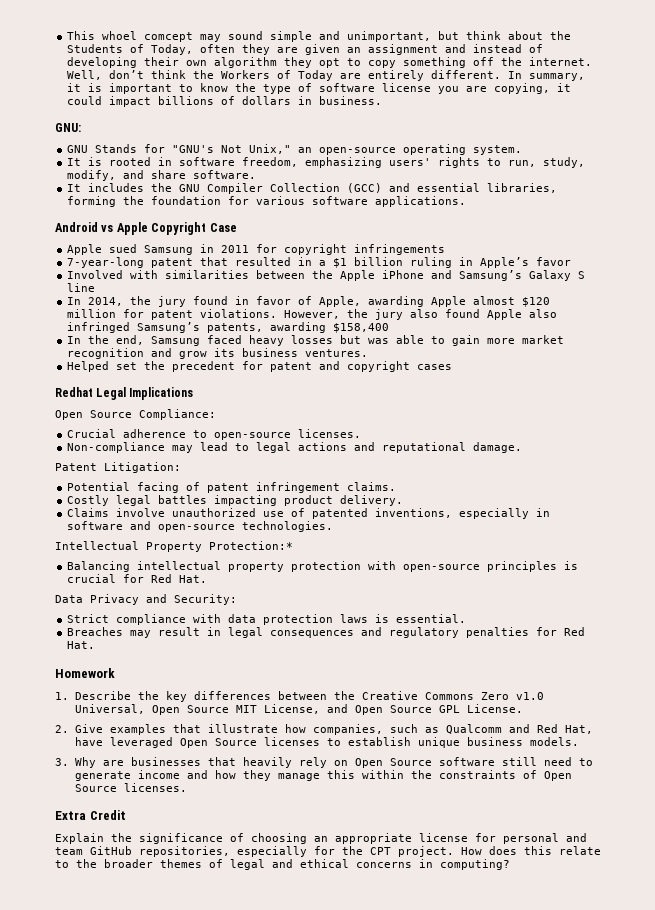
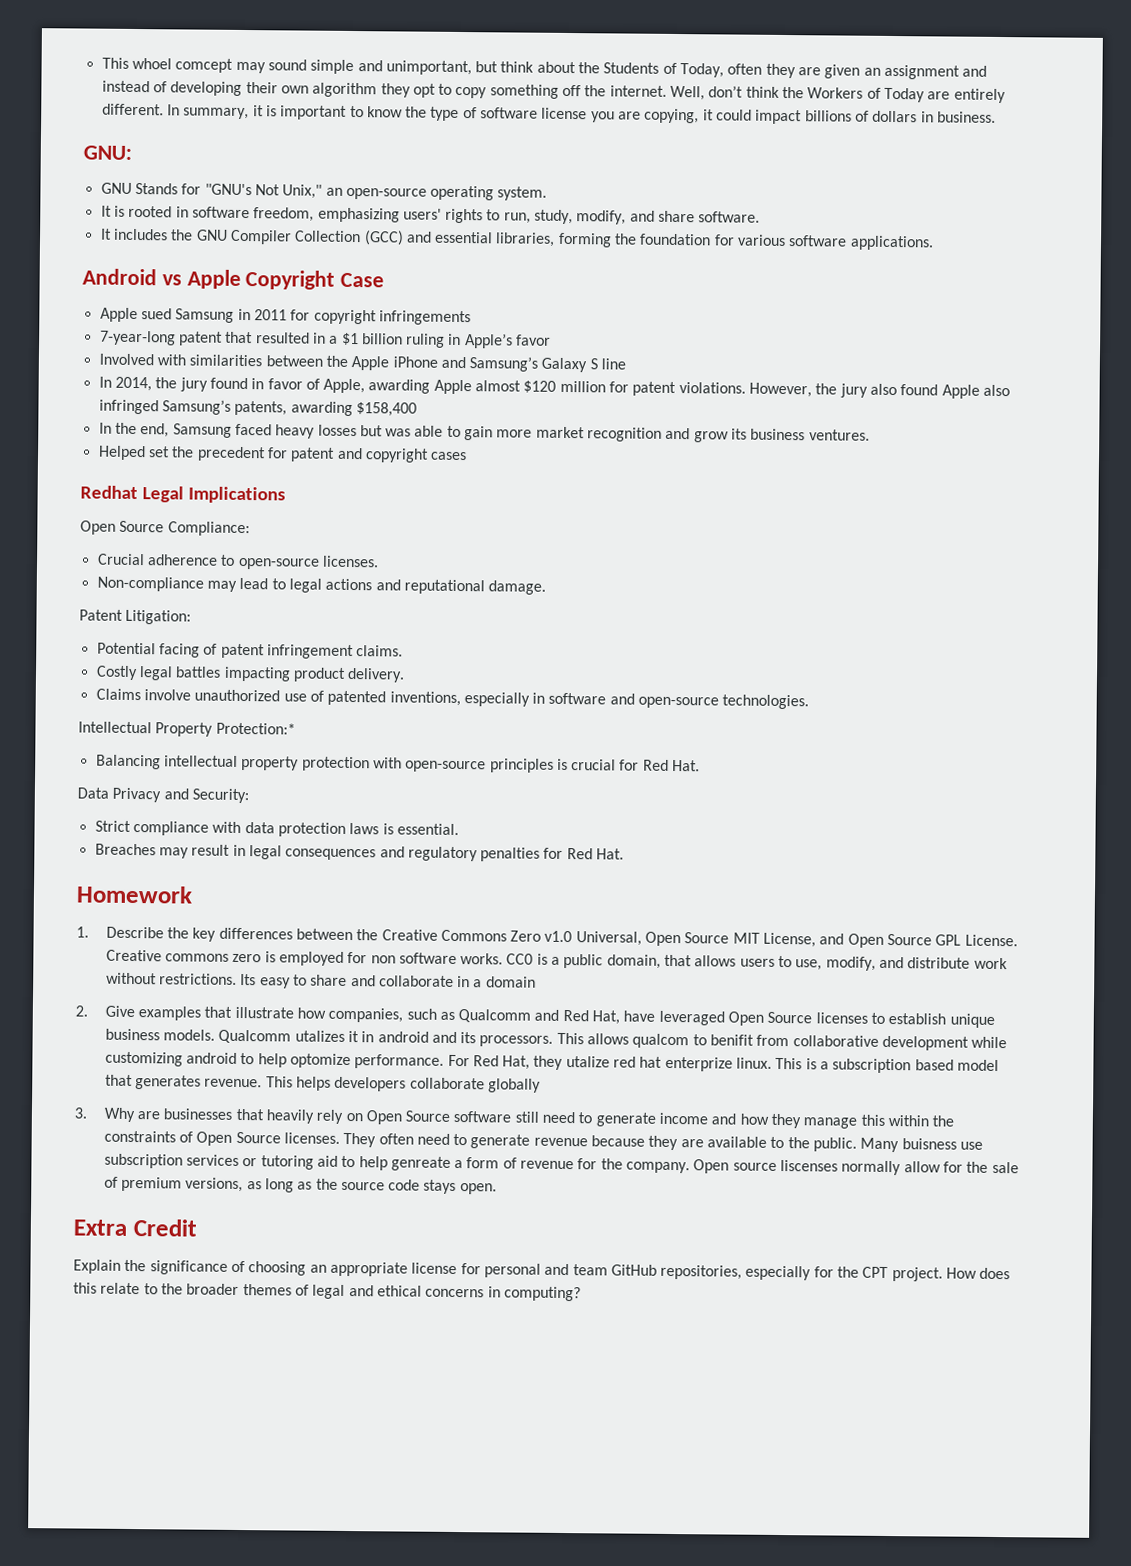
+ Creative commons zero is employed for non software works. CC0 is a public domain, that allows users to use, modify, and distribute work without restrictions. Its easy to share and collaborate in a domain
+ Qualcomm utalizes it in android and its processors. This allows qualcom to benifit from collaborative development while customizing android to help optomize performance. For Red Hat, they utalize red hat enterprize linux. This is a subscription based model that generates revenue. This helps developers collaborate globally
+ They often need to generate revenue because they are available to the public. Many buisness use subscription services or tutoring aid to help genreate a form of revenue for the company. Open source liscenses normally allow for the sale of premium versions, as long as the source code stays open.

